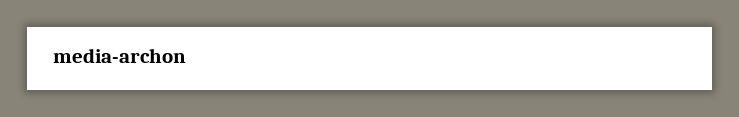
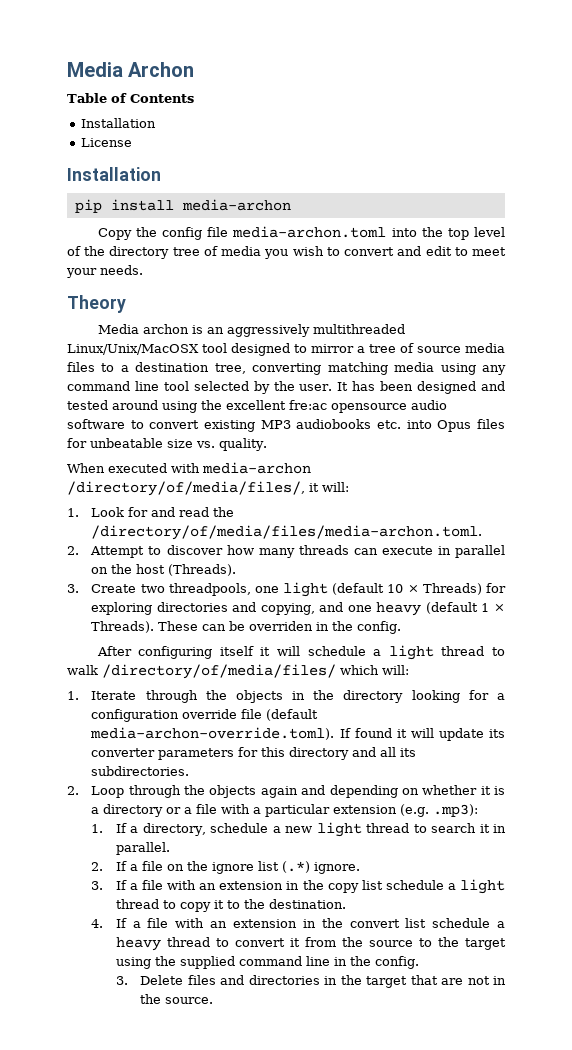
- media-archon
+ Media Archon
+ Table of Contents
+ Installation
+ License
+ Installation
+ pip install media-archon
+ Copy the config file media-archon.toml into the top level of the directory tree of media you wish to convert and edit to meet your needs.
+ Theory
+ Media archon is an aggressively multithreaded Linux/Unix/MacOSX tool designed to mirror a tree of source media files to a destination tree, converting matching media using any command line tool selected by the user. It has been designed and tested around using the excellent fre:ac opensource audio software to convert existing MP3 audiobooks etc. into Opus files for unbeatable size vs. quality.
+ When executed with media-archon /directory/of/media/files/, it will:
+ 1. Look for and read the /directory/of/media/files/media-archon.toml.
+ 2. Attempt to discover how many threads can execute in parallel on the host (Threads).
+ 3. Create two threadpools, one light (default 10 × Threads) for exploring directories and copying, and one heavy (default 1 × Threads). These can be overriden in the config.
+ After configuring itself it will schedule a light thread to walk /directory/of/media/files/ which will:
+ 1. Iterate through the objects in the directory looking for a configuration override file (default media-archon-override.toml). If found it will update its converter parameters for this directory and all its subdirectories.
+ 2. Loop through the objects again and depending on whether it is a directory or a file with a particular extension (e.g. .mp3):
+ 1. If a directory, schedule a new light thread to search it in parallel.
+ 2. If a file on the ignore list (.*) ignore.
+ 3. If a file with an extension in the copy list schedule a light thread to copy it to the destination.
+ 4. If a file with an extension in the convert list schedule a heavy thread to convert it from the source to the target using the supplied command line in the config.
+ 3. Delete files and directories in the target that are not in the source.

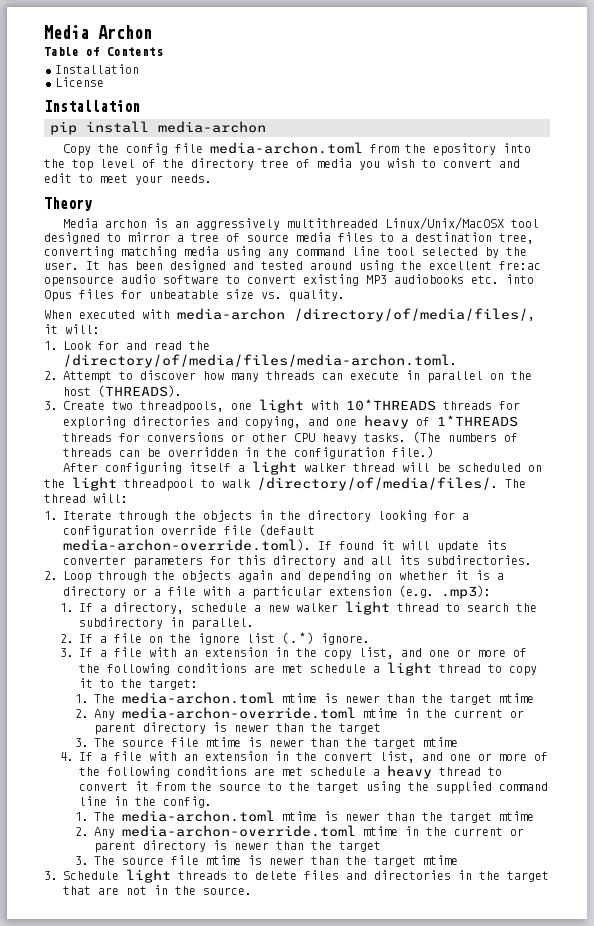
- Copy the config file media-archon.toml into the top level of the directory tree of media you wish to convert and edit to meet your needs.
+ Copy the config file media-archon.toml from the epository into the top level of the directory tree of media you wish to convert and edit to meet your needs.
- 2. Attempt to discover how many threads can execute in parallel on the host (Threads).
+ 2. Attempt to discover how many threads can execute in parallel on the host (THREADS).
- 3. Create two threadpools, one light (default 10 × Threads) for exploring directories and copying, and one heavy (default 1 × Threads). These can be overriden in the config.
+ 3. Create two threadpools, one light with 10*THREADS threads for exploring directories and copying, and one heavy of 1*THREADS threads for conversions or other CPU heavy tasks. (The numbers of threads can be overridden in the configuration file.)
- After configuring itself it will schedule a light thread to walk /directory/of/media/files/ which will:
+ After configuring itself a light walker thread will be scheduled on the light threadpool to walk /directory/of/media/files/. The thread will:
- 1. If a directory, schedule a new light thread to search it in parallel.
+ 1. If a directory, schedule a new walker light thread to search the subdirectory in parallel.
- 3. If a file with an extension in the copy list schedule a light thread to copy it to the destination.
+ 3. If a file with an extension in the copy list, and one or more of the following conditions are met schedule a light thread to copy it to the target:
+ 1. The media-archon.toml mtime is newer than the target mtime
+ 2. Any media-archon-override.toml mtime in the current or parent directory is newer than the target
+ 3. The source file mtime is newer than the target mtime
- 4. If a file with an extension in the convert list schedule a heavy thread to convert it from the source to the target using the supplied command line in the config.
- 3. Delete files and directories in the target that are not in the source.
+ 4. If a file with an extension in the convert list, and one or more of the following conditions are met schedule a heavy thread to convert it from the source to the target using the supplied command line in the config.
+ 1. The media-archon.toml mtime is newer than the target mtime
+ 2. Any media-archon-override.toml mtime in the current or parent directory is newer than the target
+ 3. The source file mtime is newer than the target mtime
+ 3. Schedule light threads to delete files and directories in the target that are not in the source.

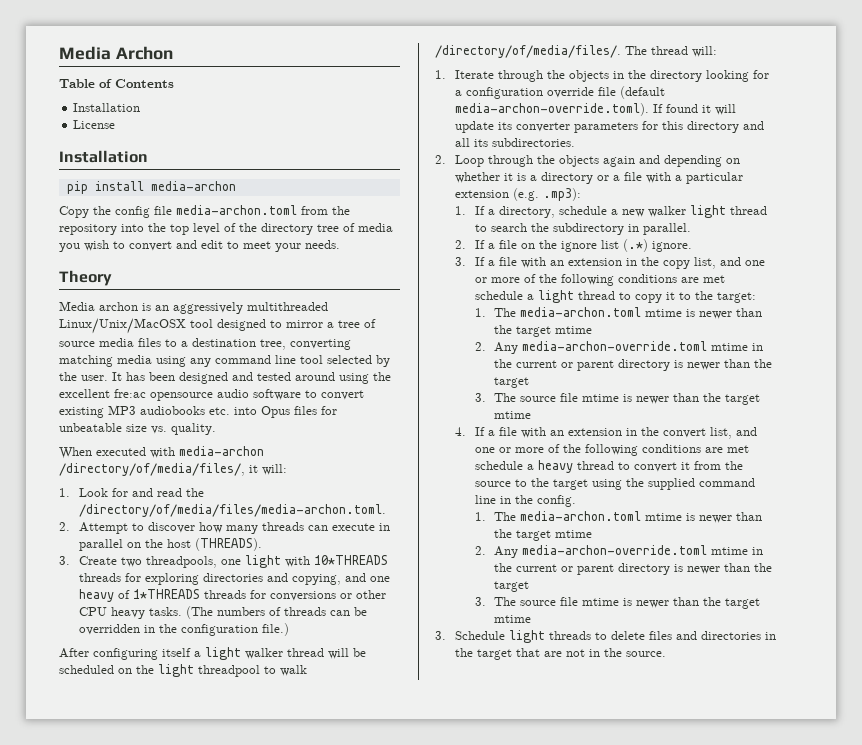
- Copy the config file media-archon.toml from the epository into the top level of the directory tree of media you wish to convert and edit to meet your needs.
+ Copy the config file media-archon.toml from the repository into the top level of the directory tree of media you wish to convert and edit to meet your needs.

